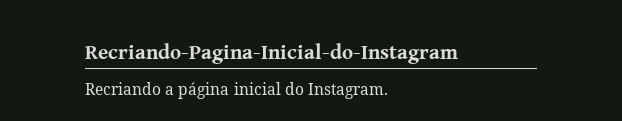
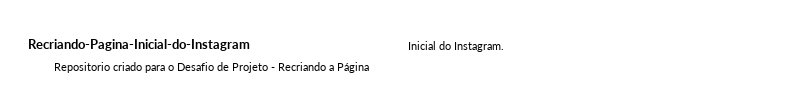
- Recriando a página inicial do Instagram.
+ Repositorio criado para o Desafio de Projeto - Recriando a Página Inicial do Instagram.

